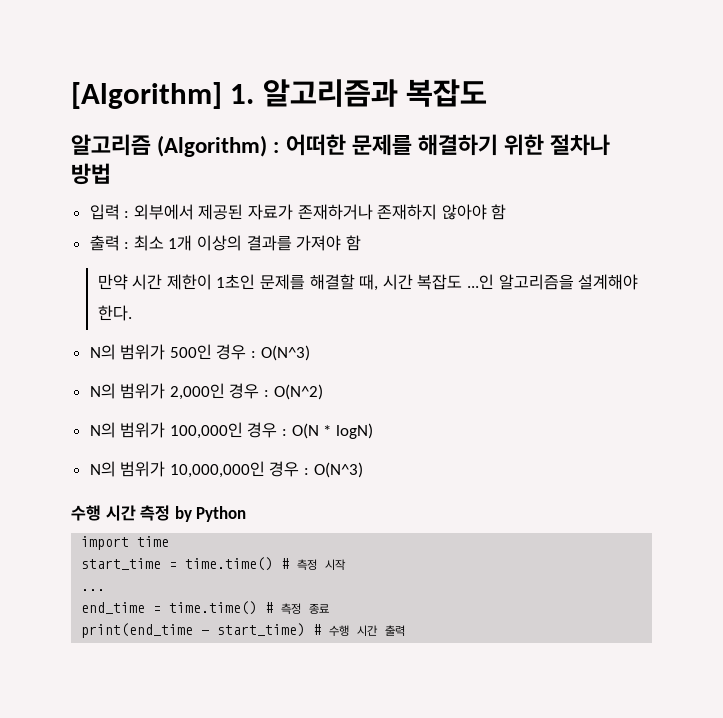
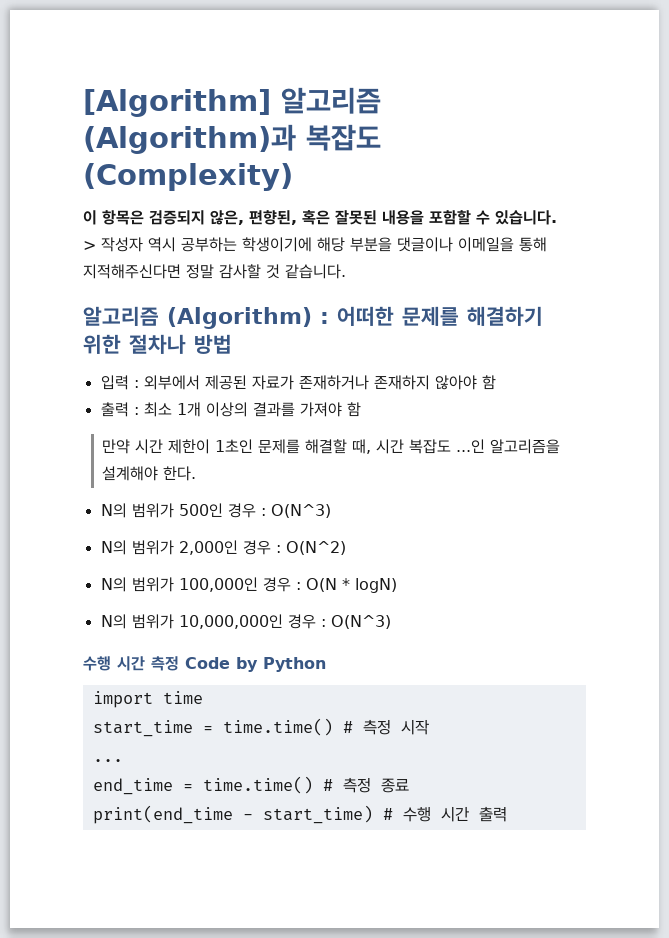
- [Algorithm] 1. 알고리즘과 복잡도
+ [Algorithm] 알고리즘 (Algorithm)과 복잡도 (Complexity)
+ 이 항목은 검증되지 않은, 편향된, 혹은 잘못된 내용을 포함할 수 있습니다.
+ > 작성자 역시 공부하는 학생이기에 해당 부분을 댓글이나 이메일을 통해 지적해주신다면 정말 감사할 것 같습니다.
- 수행 시간 측정 by Python
+ 수행 시간 측정 Code by Python

